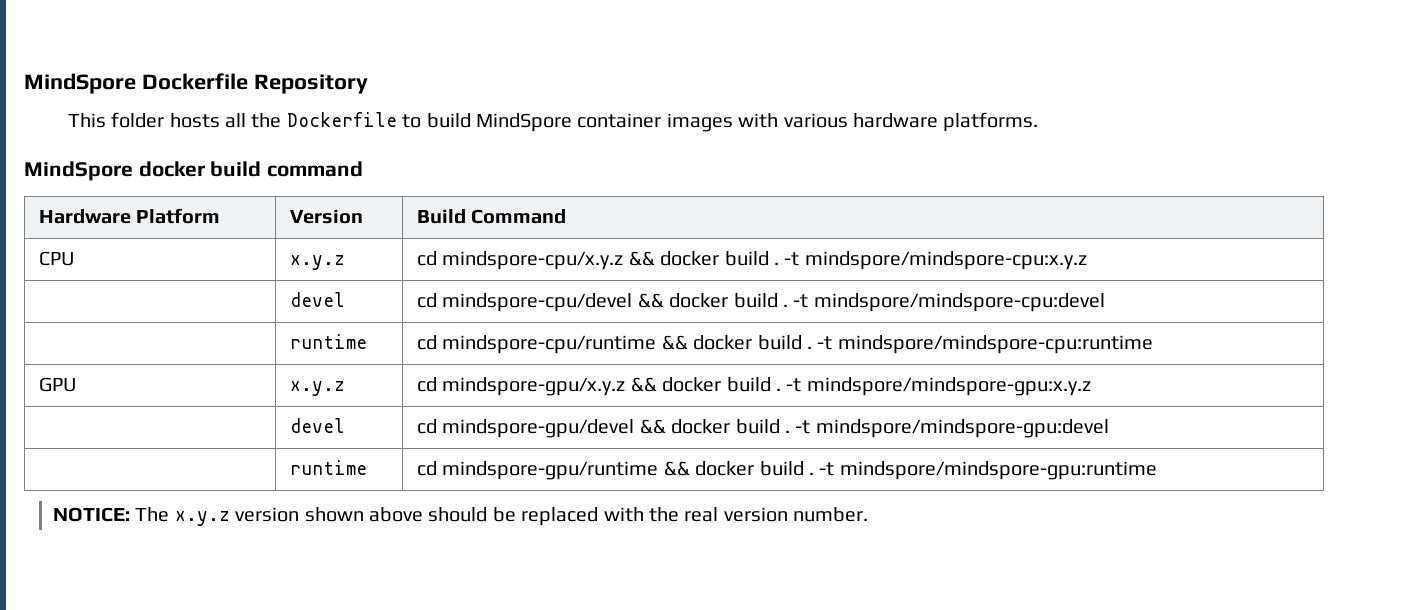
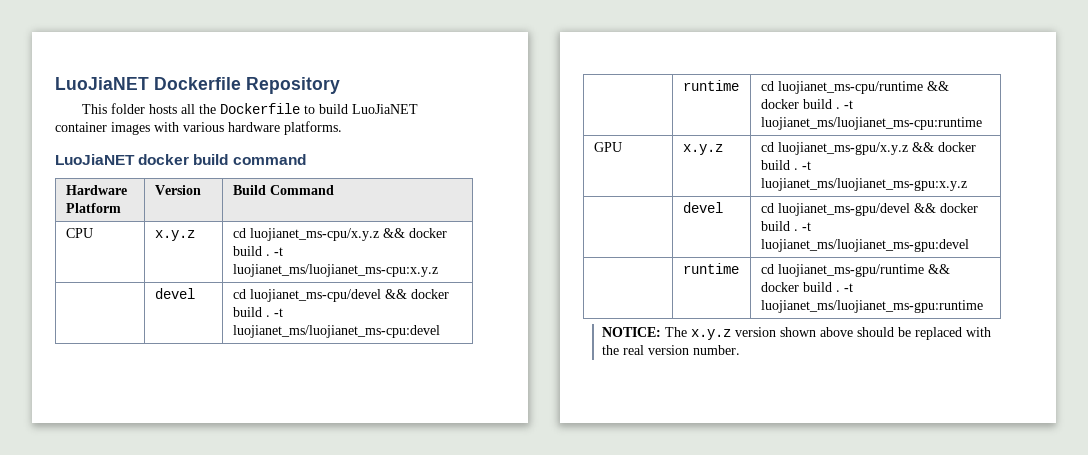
- MindSpore Dockerfile Repository
+ LuoJiaNET Dockerfile Repository
- This folder hosts all the Dockerfile to build MindSpore container images with various hardware platforms.
+ This folder hosts all the Dockerfile to build LuoJiaNET container images with various hardware platforms.
- MindSpore docker build command
+ LuoJiaNET docker build command
- CPU | x.y.z | cd mindspore-cpu/x.y.z && docker build . -t mindspore/mindspore-cpu:x.y.z
- | devel | cd mindspore-cpu/devel && docker build . -t mindspore/mindspore-cpu:devel
- | runtime | cd mindspore-cpu/runtime && docker build . -t mindspore/mindspore-cpu:runtime
+ CPU | x.y.z | cd luojianet_ms-cpu/x.y.z && docker build . -t luojianet_ms/luojianet_ms-cpu:x.y.z
+ | devel | cd luojianet_ms-cpu/devel && docker build . -t luojianet_ms/luojianet_ms-cpu:devel
+ | runtime | cd luojianet_ms-cpu/runtime && docker build . -t luojianet_ms/luojianet_ms-cpu:runtime
- GPU | x.y.z | cd mindspore-gpu/x.y.z && docker build . -t mindspore/mindspore-gpu:x.y.z
- | devel | cd mindspore-gpu/devel && docker build . -t mindspore/mindspore-gpu:devel
- | runtime | cd mindspore-gpu/runtime && docker build . -t mindspore/mindspore-gpu:runtime
+ GPU | x.y.z | cd luojianet_ms-gpu/x.y.z && docker build . -t luojianet_ms/luojianet_ms-gpu:x.y.z
+ | devel | cd luojianet_ms-gpu/devel && docker build . -t luojianet_ms/luojianet_ms-gpu:devel
+ | runtime | cd luojianet_ms-gpu/runtime && docker build . -t luojianet_ms/luojianet_ms-gpu:runtime

